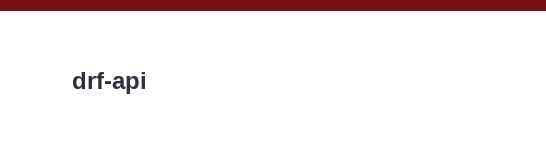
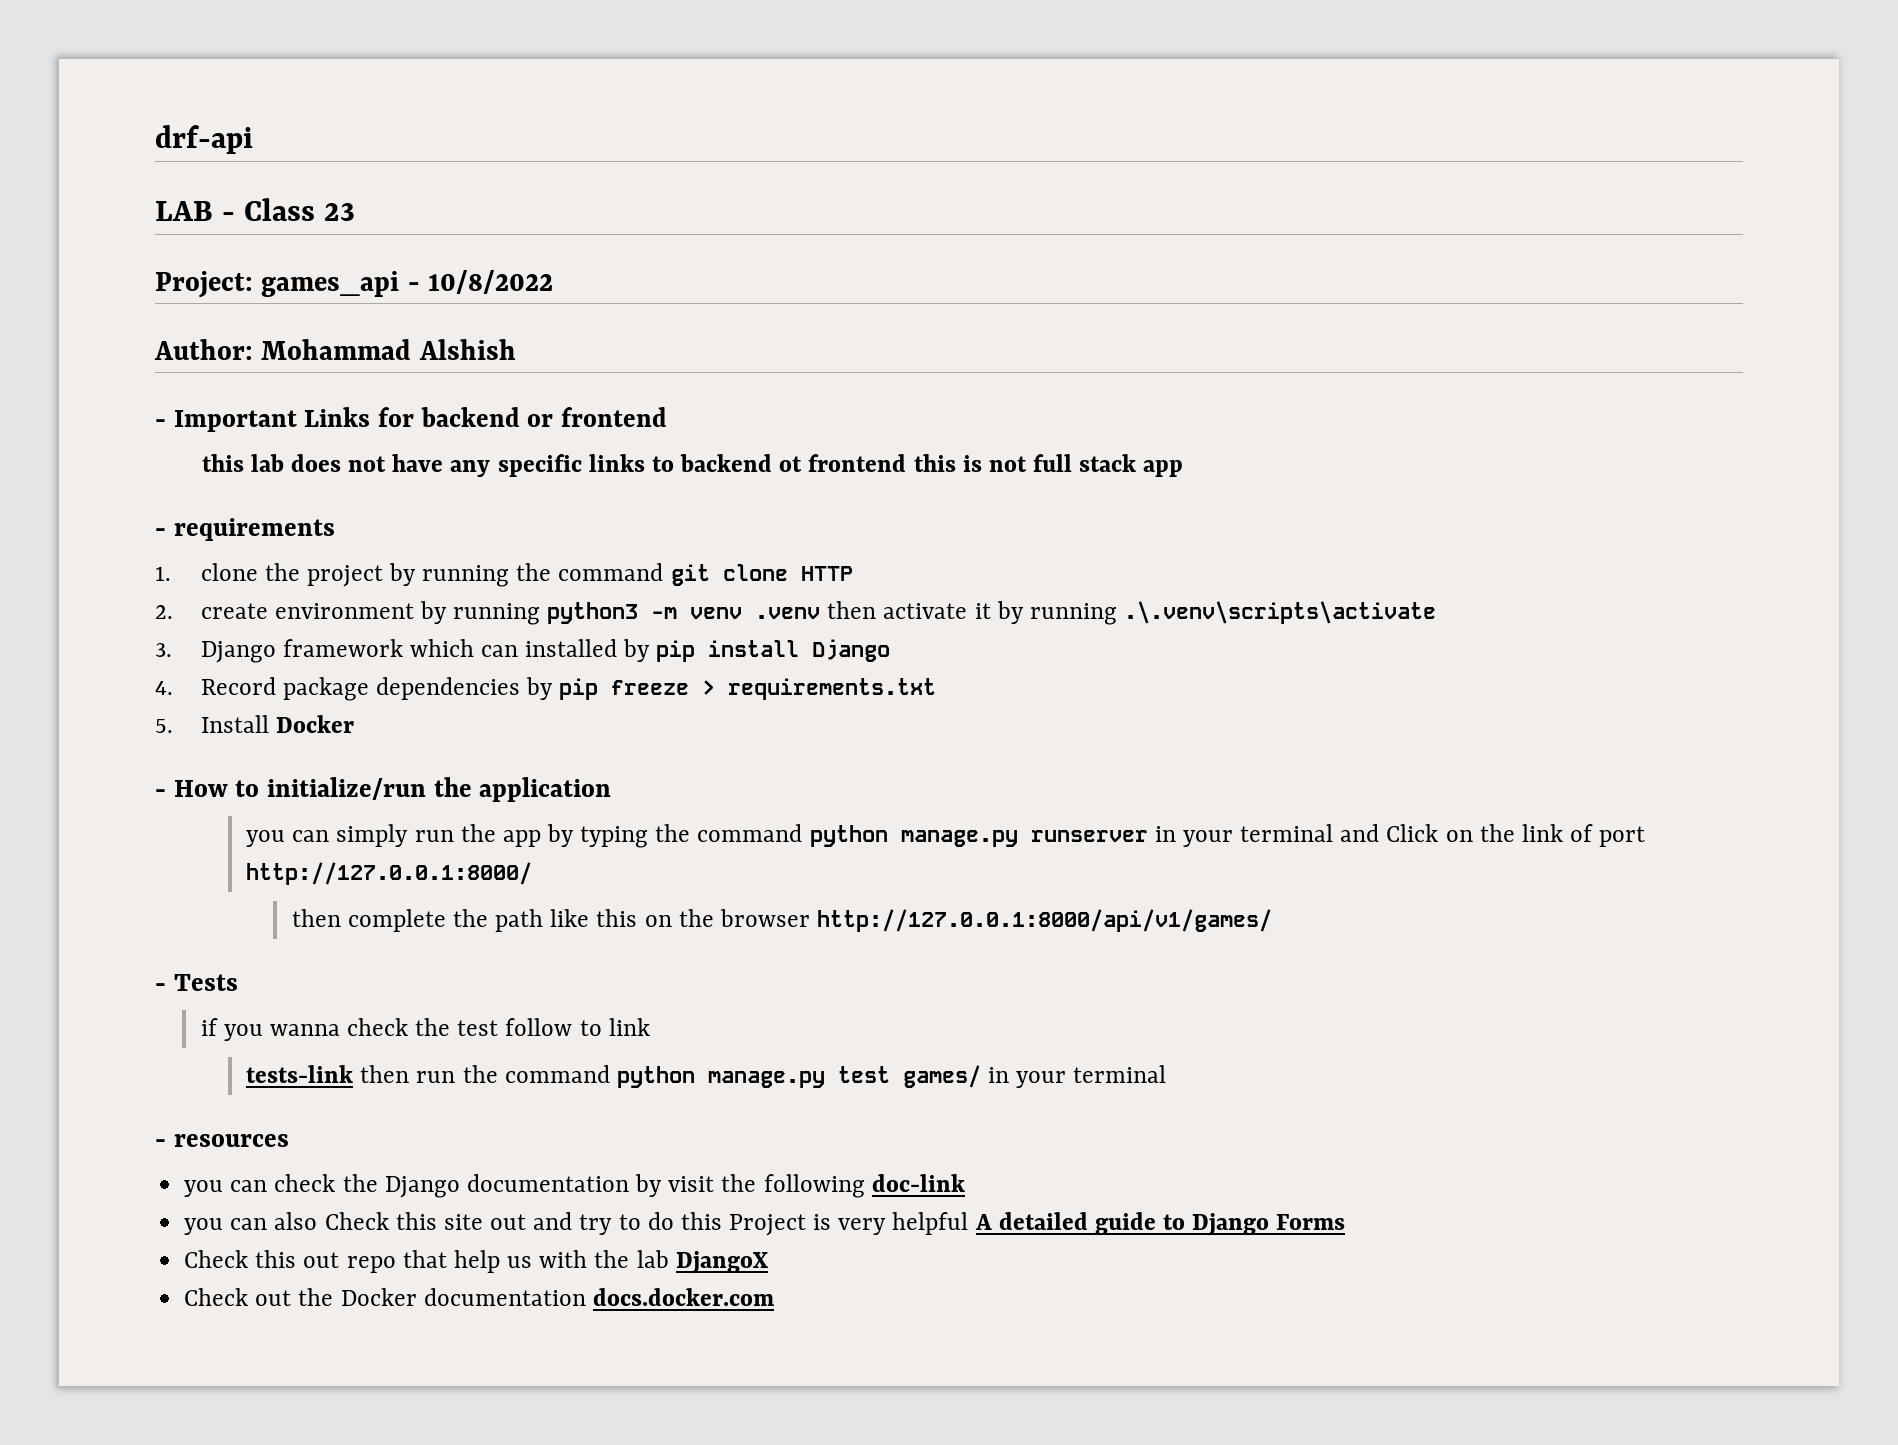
+ LAB - Class 23
+ Project: games_api - 10/8/2022
+ Author: Mohammad Alshish
+ - Important Links for backend or frontend
+ this lab does not have any specific links to backend ot frontend this is not full stack app
+ - requirements
+ 1. clone the project by running the command git clone HTTP
+ 2. create environment by running python3 -m venv .venv then activate it by running .\.venv\scripts\activate
+ 3. Django framework which can installed by pip install Django
+ 4. Record package dependencies by pip freeze > requirements.txt
+ 5. Install Docker
+ - How to initialize/run the application
+ you can simply run the app by typing the command python manage.py runserver in your terminal and Click on the link of port http://127.0.0.1:8000/
+ then complete the path like this on the browser http://127.0.0.1:8000/api/v1/games/
+ - Tests
+ if you wanna check the test follow to link
+ tests-link then run the command python manage.py test games/ in your terminal
+ - resources
+ you can check the Django documentation by visit the following doc-link
+ you can also Check this site out and try to do this Project is very helpful A detailed guide to Django Forms
+ Check this out repo that help us with the lab DjangoX
+ Check out the Docker documentation docs.docker.com

